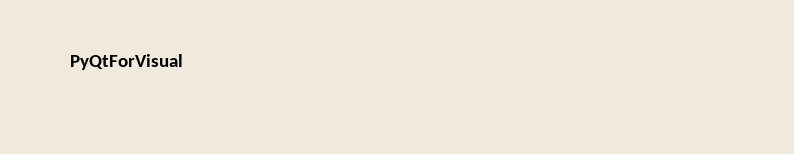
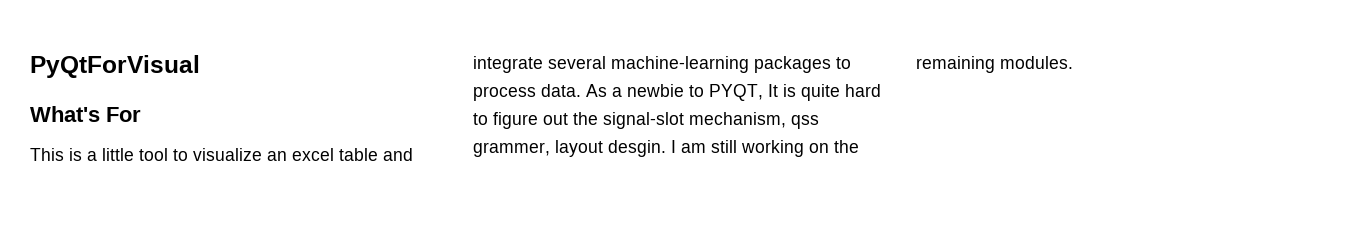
+ What's For
+ This is a little tool to visualize an excel table and integrate several machine-learning packages to process data. As a newbie to PYQT, It is quite hard to figure out the signal-slot mechanism, qss grammer, layout desgin. I am still working on the remaining modules.

